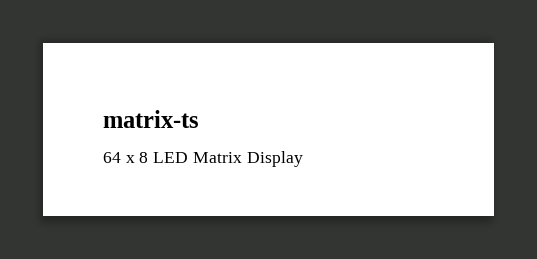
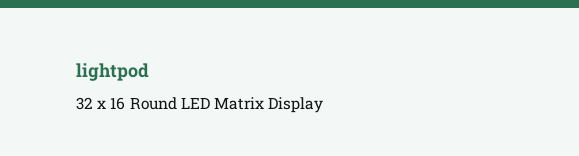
- matrix-ts
- 64 x 8 LED Matrix Display
+ lightpod
+ 32 x 16 Round LED Matrix Display

